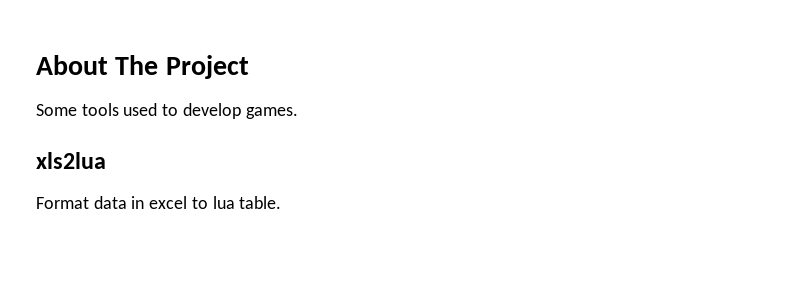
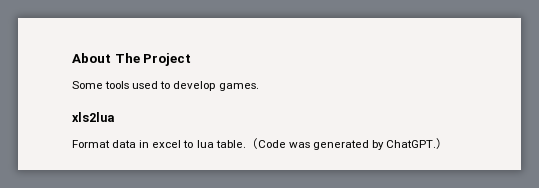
+ （Code was generated by ChatGPT.）

